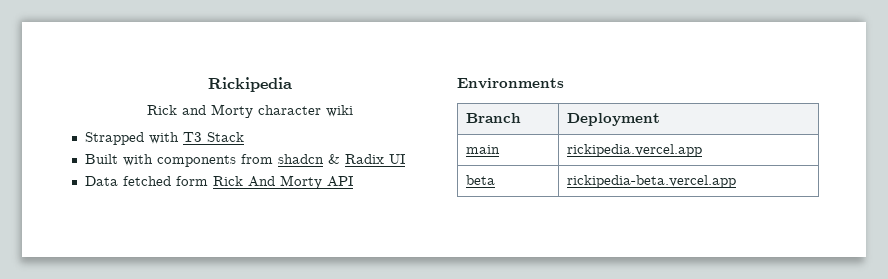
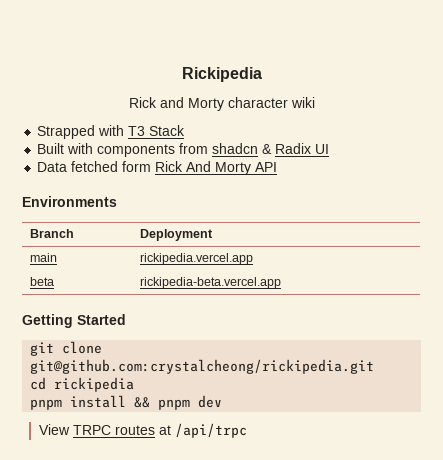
+ Getting Started
+ git clone git@github.com:crystalcheong/rickipedia.git
+ cd rickipedia
+ pnpm install && pnpm dev
+ View TRPC routes at /api/trpc

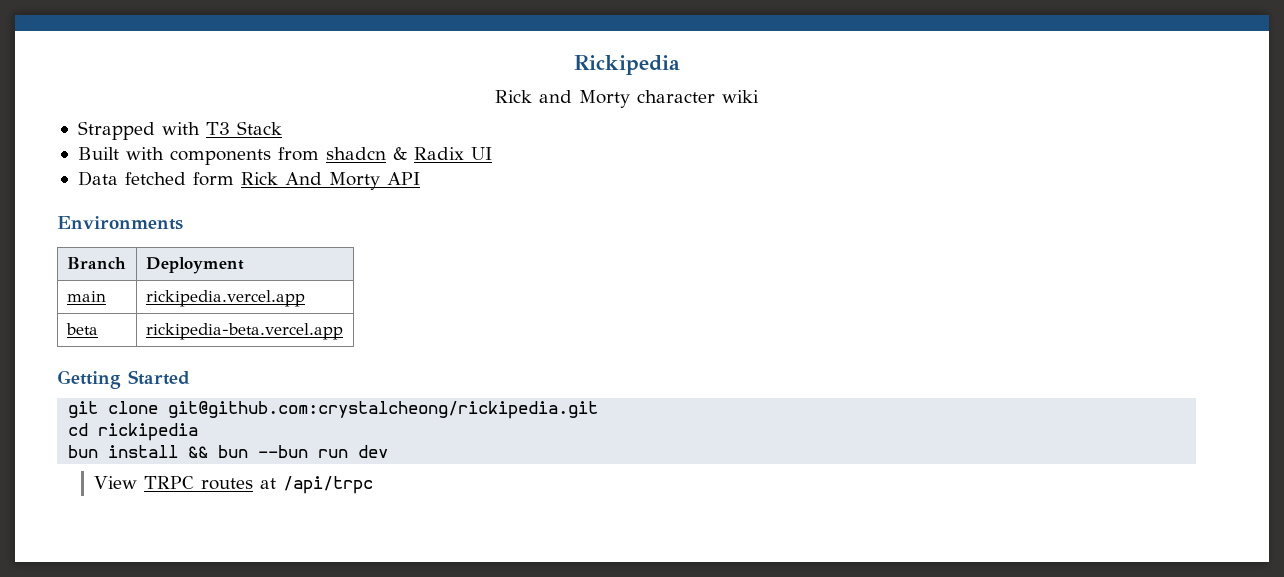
- pnpm install && pnpm dev
+ bun install && bun --bun run dev

